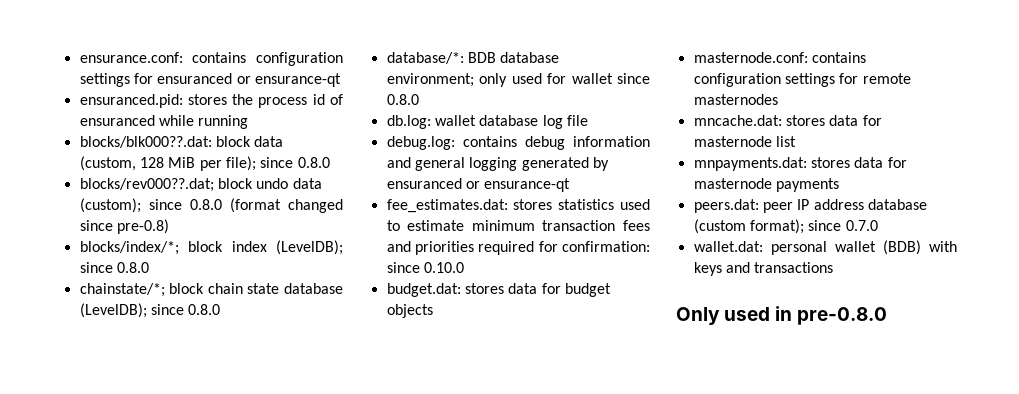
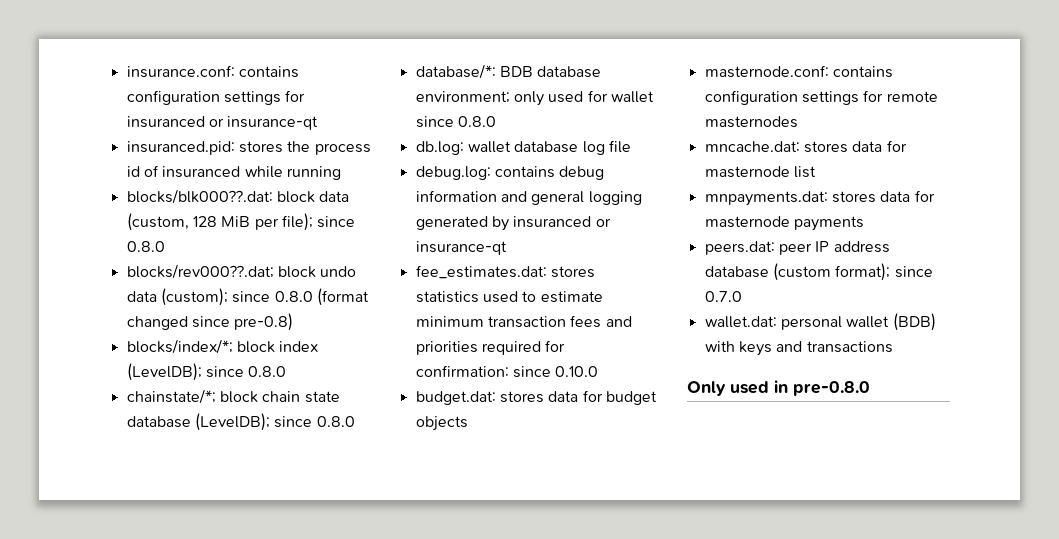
- ensurance.conf: contains configuration settings for ensuranced or ensurance-qt
- ensuranced.pid: stores the process id of ensuranced while running
+ insurance.conf: contains configuration settings for insuranced or insurance-qt
+ insuranced.pid: stores the process id of insuranced while running
- debug.log: contains debug information and general logging generated by ensuranced or ensurance-qt
+ debug.log: contains debug information and general logging generated by insuranced or insurance-qt

